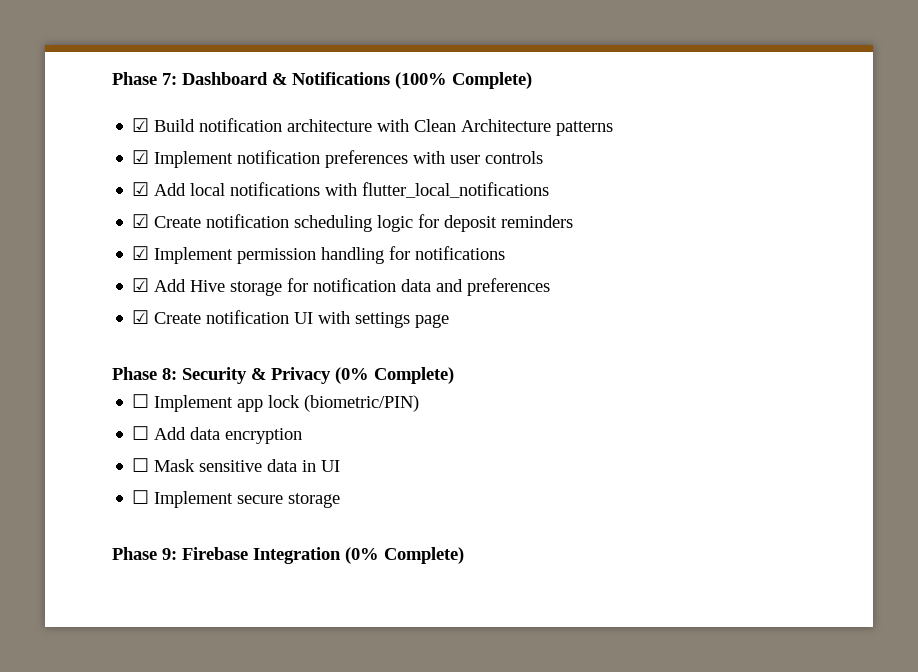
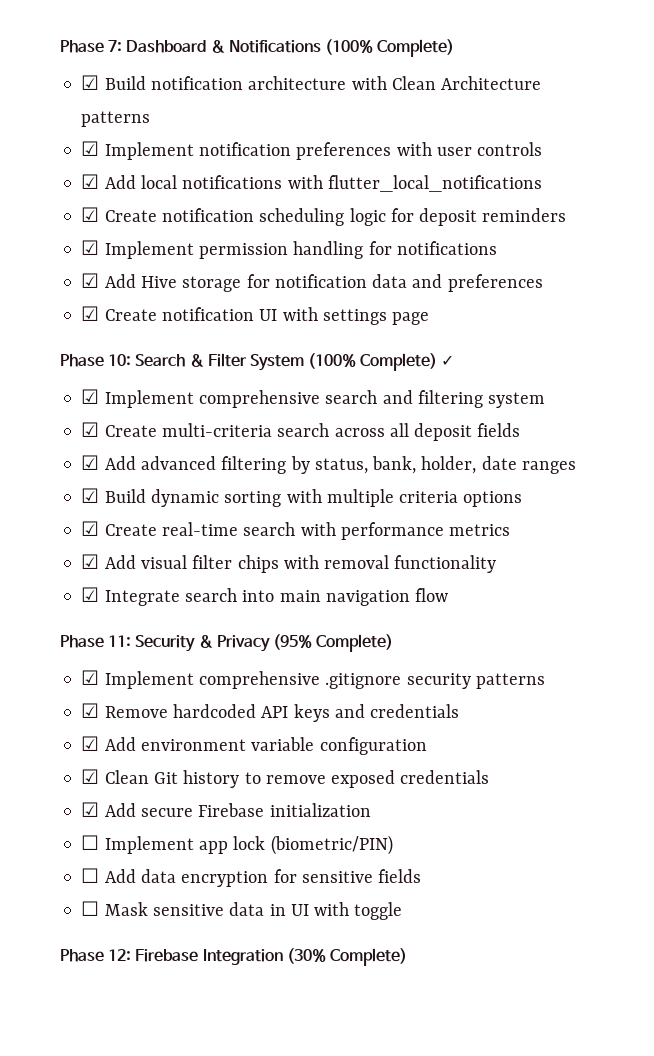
- Phase 8: Security & Privacy (0% Complete)
+ Phase 10: Search & Filter System (100% Complete) ✓
+ ☑ Implement comprehensive search and filtering system
+ ☑ Create multi-criteria search across all deposit fields
+ ☑ Add advanced filtering by status, bank, holder, date ranges
+ ☑ Build dynamic sorting with multiple criteria options
+ ☑ Create real-time search with performance metrics
+ ☑ Add visual filter chips with removal functionality
+ ☑ Integrate search into main navigation flow
+ Phase 11: Security & Privacy (95% Complete)
+ ☑ Implement comprehensive .gitignore security patterns
+ ☑ Remove hardcoded API keys and credentials
+ ☑ Add environment variable configuration
+ ☑ Clean Git history to remove exposed credentials
+ ☑ Add secure Firebase initialization
- ☐ Add data encryption
+ ☐ Add data encryption for sensitive fields
- ☐ Mask sensitive data in UI
- ☐ Implement secure storage
- Phase 9: Firebase Integration (0% Complete)
+ ☐ Mask sensitive data in UI with toggle
+ Phase 12: Firebase Integration (30% Complete)

